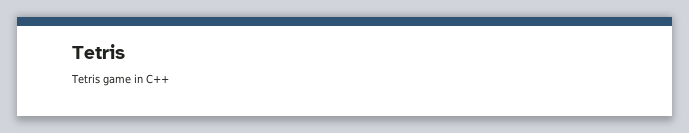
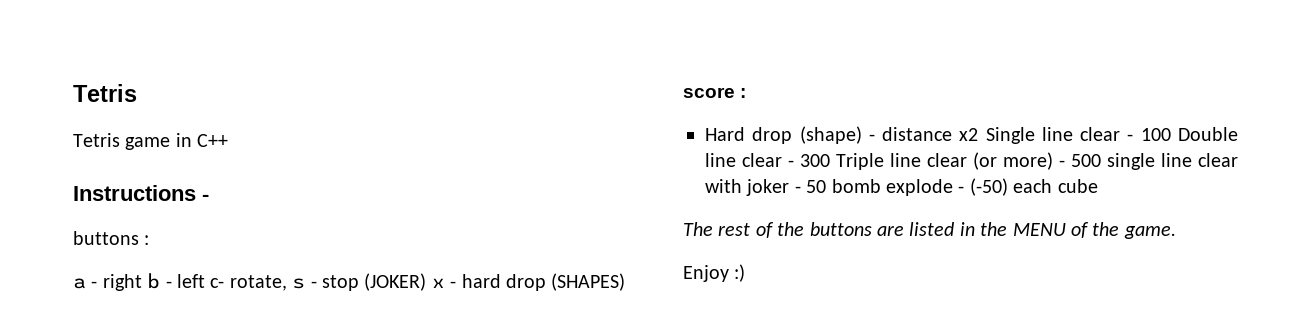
+ Instructions -
+ buttons :
+ a - right b - left c- rotate, s - stop (JOKER) x - hard drop (SHAPES)
+ score :
+ Hard drop (shape) - distance x2 Single line clear - 100 Double line clear - 300 Triple line clear (or more) - 500 single line clear with joker - 50 bomb explode - (-50) each cube
+ The rest of the buttons are listed in the MENU of the game.
+ Enjoy :)

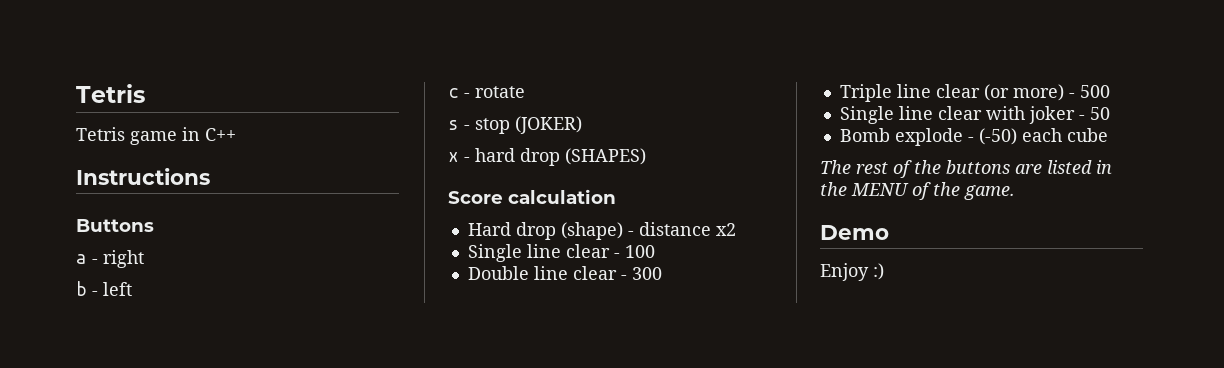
- Instructions -
- buttons :
+ Instructions
+ Buttons
- a - right b - left c- rotate, s - stop (JOKER) x - hard drop (SHAPES)
+ a - right
+ b - left
+ c - rotate
+ s - stop (JOKER)
+ x - hard drop (SHAPES)
- score :
+ Score calculation
- Hard drop (shape) - distance x2 Single line clear - 100 Double line clear - 300 Triple line clear (or more) - 500 single line clear with joker - 50 bomb explode - (-50) each cube
+ Hard drop (shape) - distance x2
+ Single line clear - 100
+ Double line clear - 300
+ Triple line clear (or more) - 500
+ Single line clear with joker - 50
+ Bomb explode - (-50) each cube
+ Demo

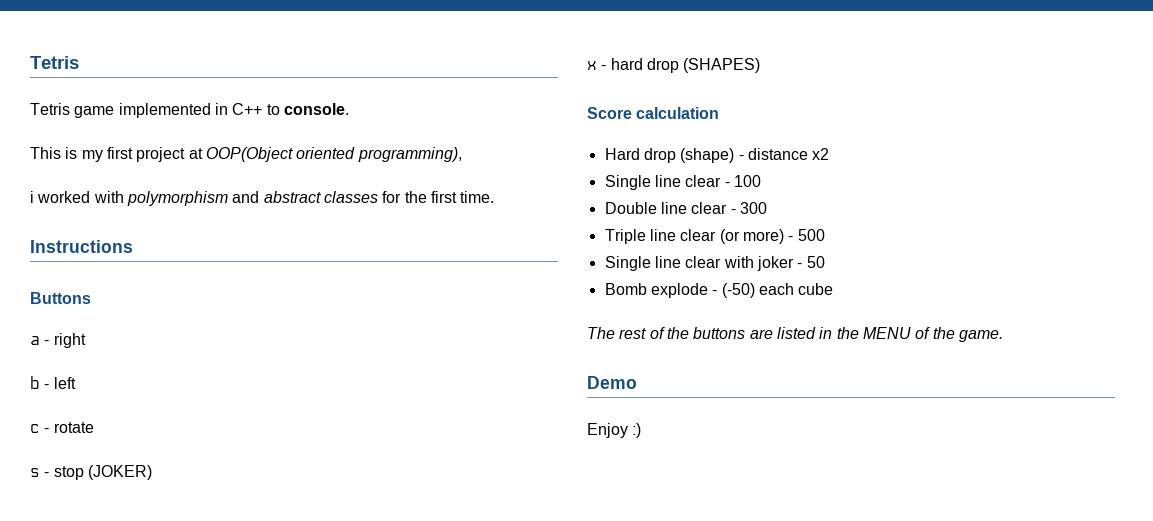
- Tetris game in C++
+ Tetris game implemented in C++ to console.
+ This is my first project at OOP(Object oriented programming),
+ i worked with polymorphism and abstract classes for the first time.

